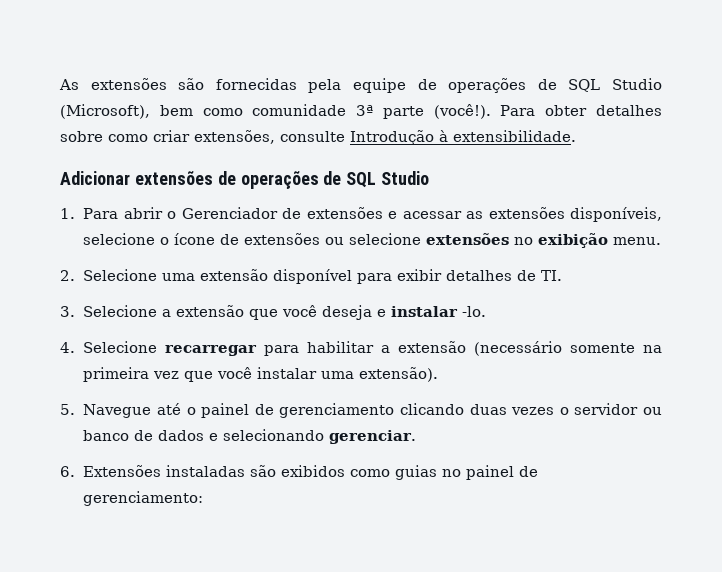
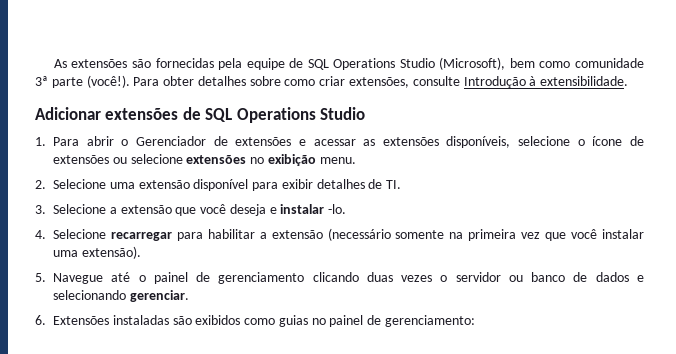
- As extensões são fornecidas pela equipe de operações de SQL Studio (Microsoft), bem como comunidade 3ª parte (você!).
+ As extensões são fornecidas pela equipe de SQL Operations Studio (Microsoft), bem como comunidade 3ª parte (você!).
- Adicionar extensões de operações de SQL Studio
+ Adicionar extensões de SQL Operations Studio

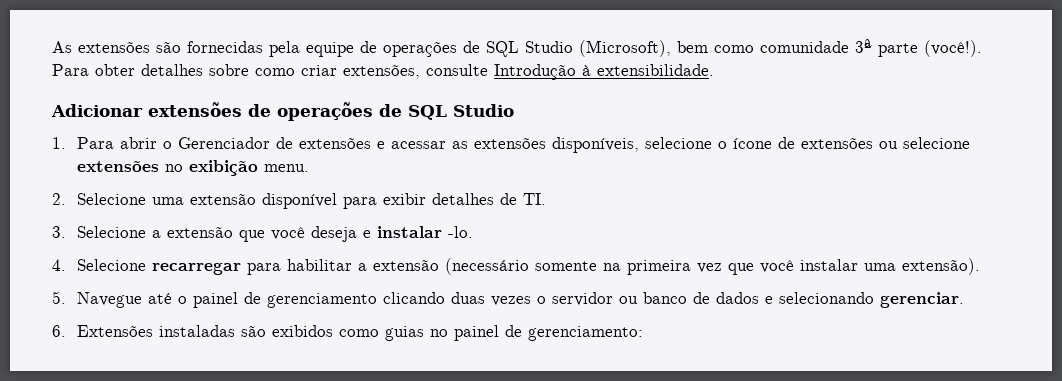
- As extensões são fornecidas pela equipe de SQL Operations Studio (Microsoft), bem como comunidade 3ª parte (você!).
+ As extensões são fornecidas pela equipe de operações de SQL Studio (Microsoft), bem como comunidade 3ª parte (você!).
- Adicionar extensões de SQL Operations Studio
+ Adicionar extensões de operações de SQL Studio

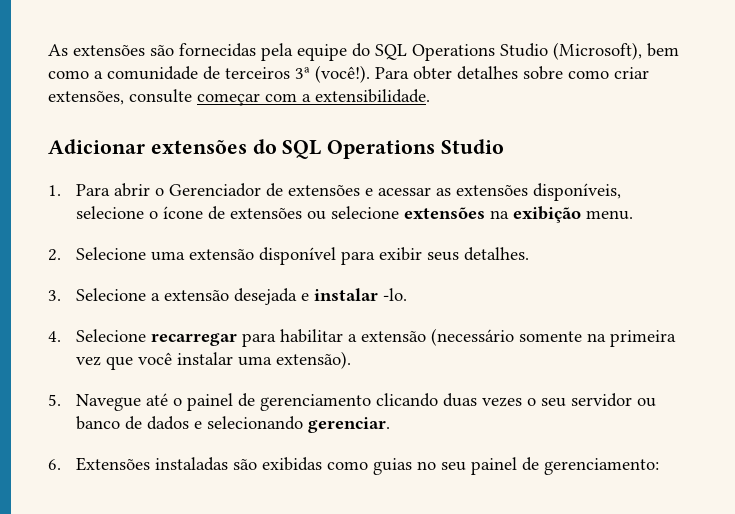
- As extensões são fornecidas pela equipe de operações de SQL Studio (Microsoft), bem como comunidade 3ª parte (você!).
+ As extensões são fornecidas pela equipe do SQL Operations Studio (Microsoft), bem como a comunidade de terceiros 3ª (você!).
- Para obter detalhes sobre como criar extensões, consulte Introdução à extensibilidade.
+ Para obter detalhes sobre como criar extensões, consulte começar com a extensibilidade.
- Adicionar extensões de operações de SQL Studio
+ Adicionar extensões do SQL Operations Studio
- 1. Para abrir o Gerenciador de extensões e acessar as extensões disponíveis, selecione o ícone de extensões ou selecione extensões no exibição menu.
+ 1. Para abrir o Gerenciador de extensões e acessar as extensões disponíveis, selecione o ícone de extensões ou selecione extensões na exibição menu.
- 2. Selecione uma extensão disponível para exibir detalhes de TI.
+ 2. Selecione uma extensão disponível para exibir seus detalhes.
- 3. Selecione a extensão que você deseja e instalar -lo.
+ 3. Selecione a extensão desejada e instalar -lo.
- 5. Navegue até o painel de gerenciamento clicando duas vezes o servidor ou banco de dados e selecionando gerenciar.
+ 5. Navegue até o painel de gerenciamento clicando duas vezes o seu servidor ou banco de dados e selecionando gerenciar.
- 6. Extensões instaladas são exibidos como guias no painel de gerenciamento:
+ 6. Extensões instaladas são exibidas como guias no seu painel de gerenciamento:

